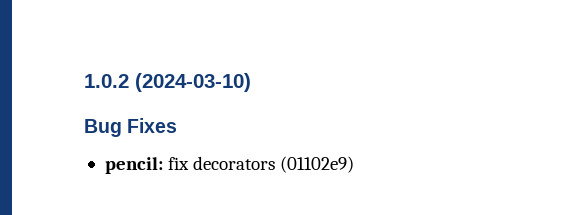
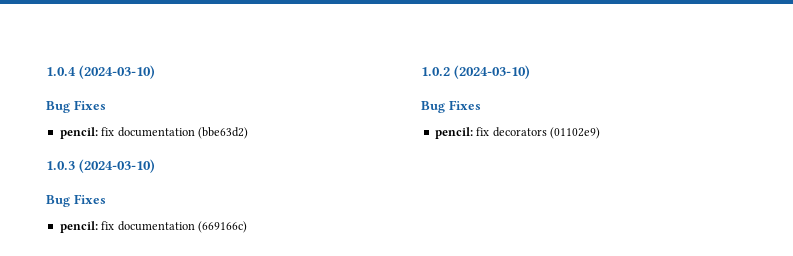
+ 1.0.4 (2024-03-10)
+ Bug Fixes
+ pencil: fix documentation (bbe63d2)
+ 1.0.3 (2024-03-10)
+ Bug Fixes
+ pencil: fix documentation (669166c)

